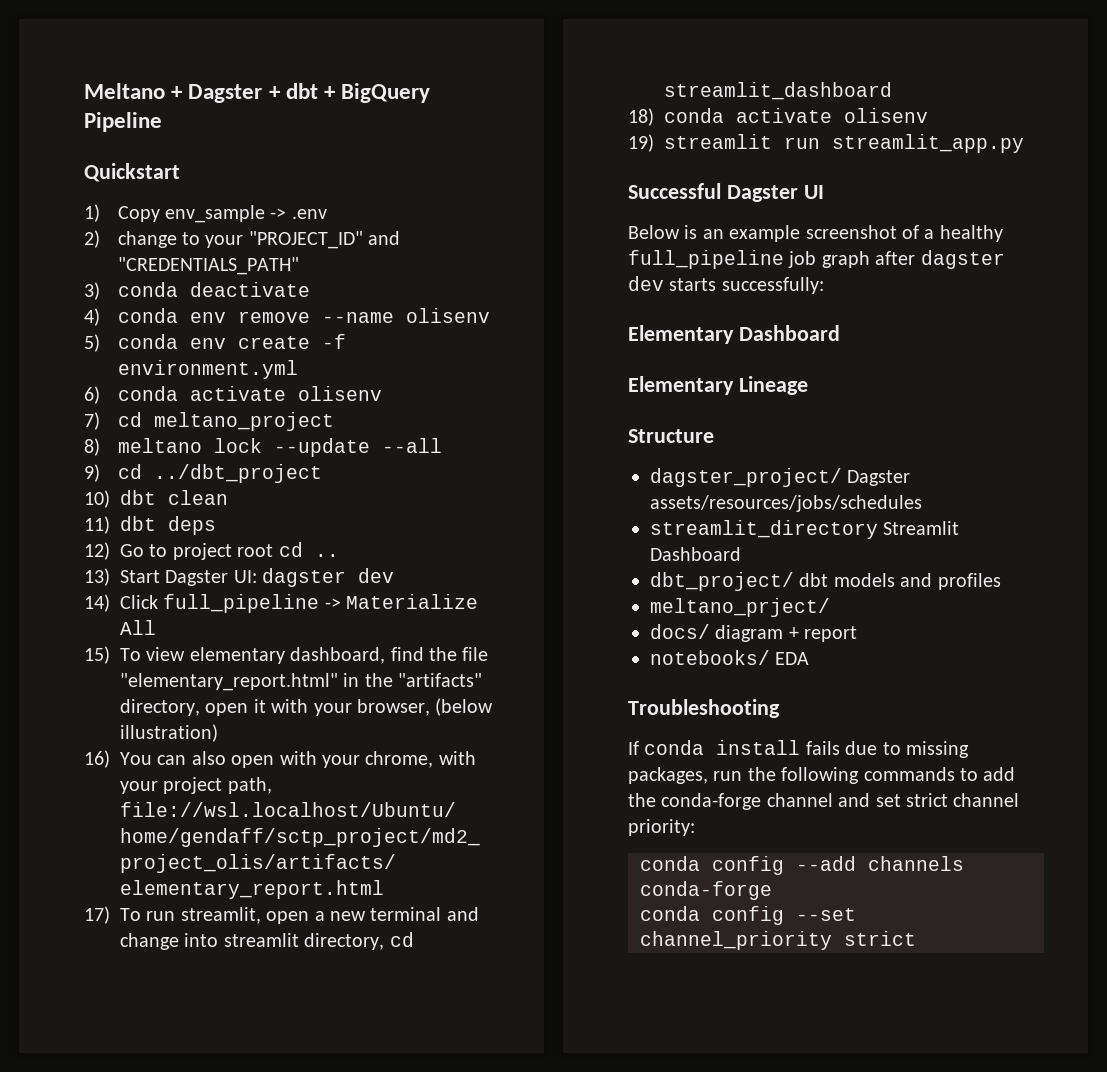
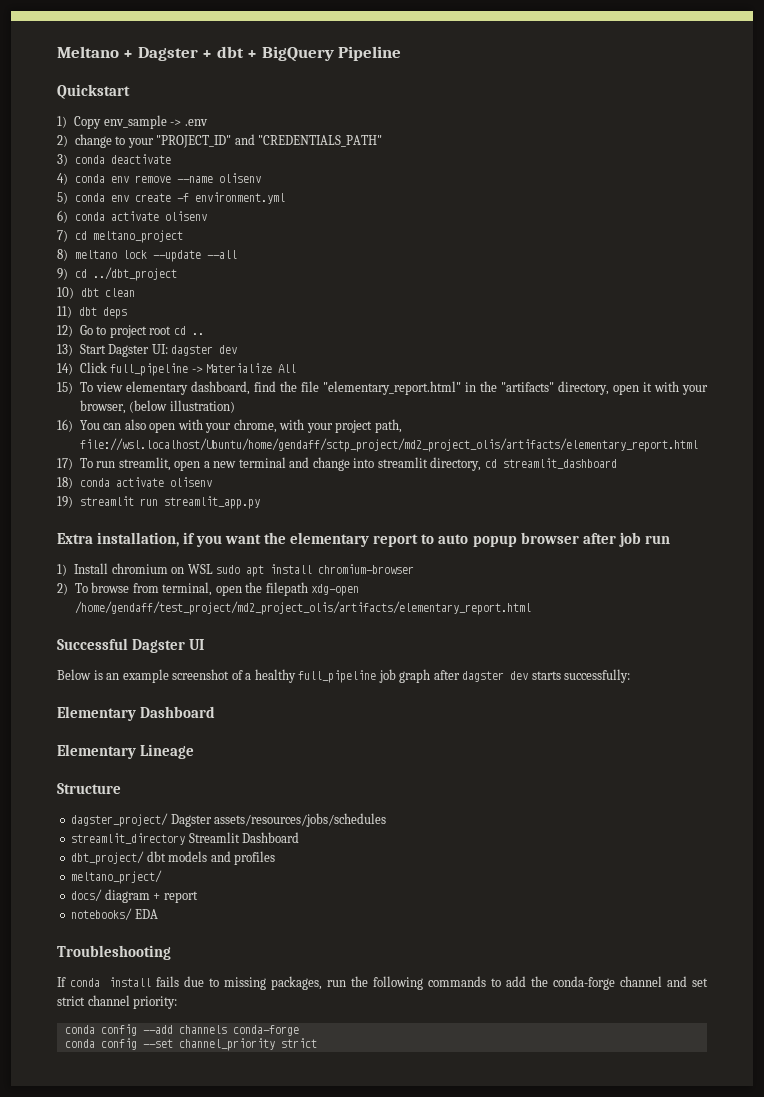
+ Extra installation, if you want the elementary report to auto popup browser after job run
+ 1) Install chromium on WSL sudo apt install chromium-browser
+ 2) To browse from terminal, open the filepath xdg-open /home/gendaff/test_project/md2_project_olis/artifacts/elementary_report.html

